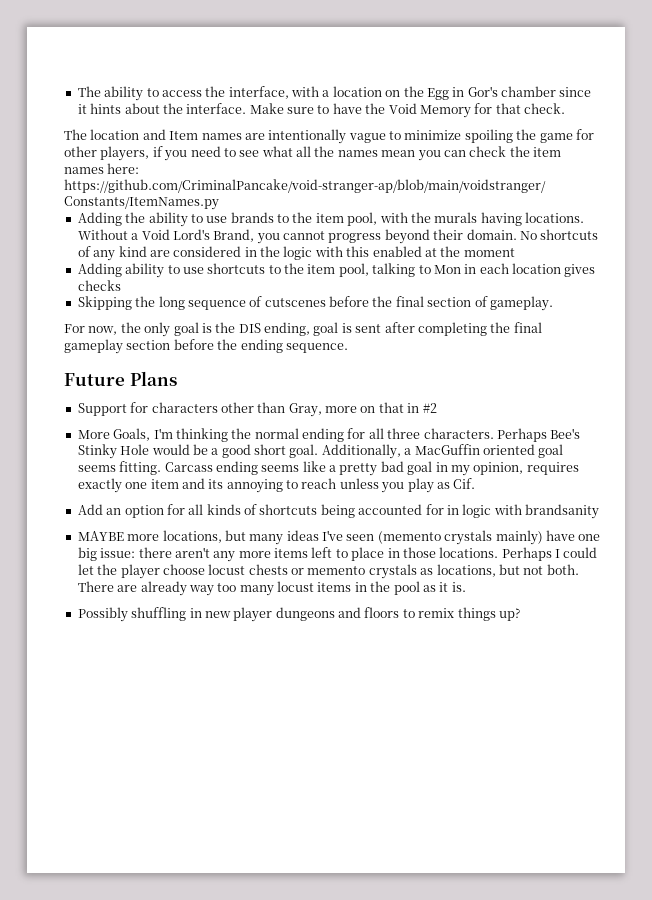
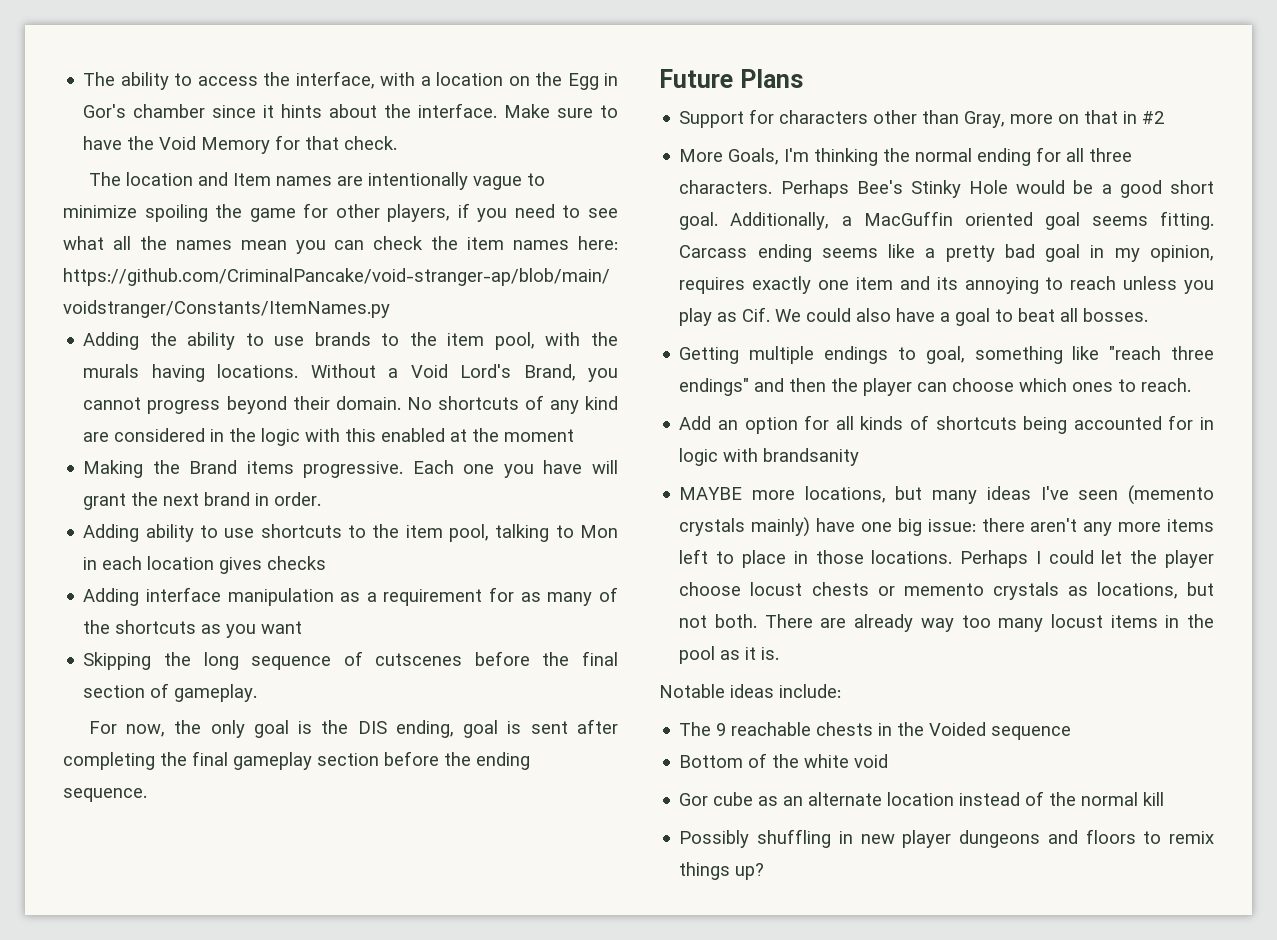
+ Making the Brand items progressive. Each one you have will grant the next brand in order.
+ Adding interface manipulation as a requirement for as many of the shortcuts as you want
- Carcass ending seems like a pretty bad goal in my opinion, requires exactly one item and its annoying to reach unless you play as Cif.
+ Carcass ending seems like a pretty bad goal in my opinion, requires exactly one item and its annoying to reach unless you play as Cif. We could also have a goal to beat all bosses.
+ Getting multiple endings to goal, something like "reach three endings" and then the player can choose which ones to reach.
+ Notable ideas include:
+ The 9 reachable chests in the Voided sequence
+ Bottom of the white void
+ Gor cube as an alternate location instead of the normal kill

